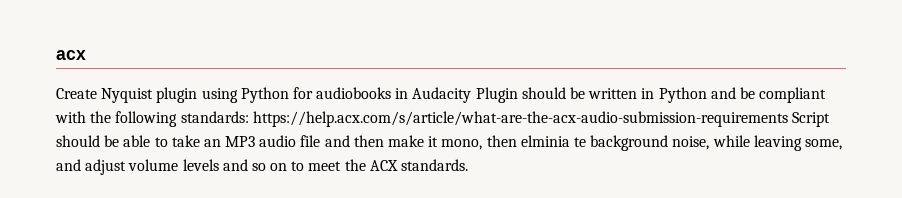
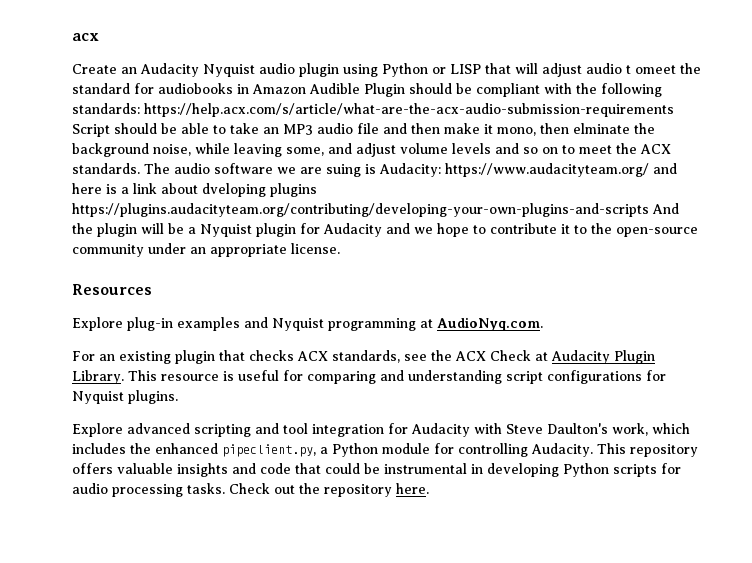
- Create Nyquist plugin using Python for audiobooks in Audacity Plugin should be written in Python and be compliant with the following standards: https://help.acx.com/s/article/what-are-the-acx-audio-submission-requirements Script should be able to take an MP3 audio file and then make it mono, then elminia te background noise, while leaving some, and adjust volume levels and so on to meet the ACX standards.
+ Create an Audacity Nyquist audio plugin using Python or LISP that will adjust audio t omeet the standard for audiobooks in Amazon Audible Plugin should be compliant with the following standards: https://help.acx.com/s/article/what-are-the-acx-audio-submission-requirements Script should be able to take an MP3 audio file and then make it mono, then elminate the background noise, while leaving some, and adjust volume levels and so on to meet the ACX standards.
+ The audio software we are suing is Audacity: https://www.audacityteam.org/ and here is a link about dveloping plugins https://plugins.audacityteam.org/contributing/developing-your-own-plugins-and-scripts And the plugin will be a Nyquist plugin for Audacity and we hope to contribute it to the open-source community under an appropriate license.
+ Resources
+ Explore plug-in examples and Nyquist programming at AudioNyq.com.
+ For an existing plugin that checks ACX standards, see the ACX Check at Audacity Plugin Library. This resource is useful for comparing and understanding script configurations for Nyquist plugins.
+ Explore advanced scripting and tool integration for Audacity with Steve Daulton's work, which includes the enhanced pipeclient.py, a Python module for controlling Audacity. This repository offers valuable insights and code that could be instrumental in developing Python scripts for audio processing tasks. Check out the repository here.

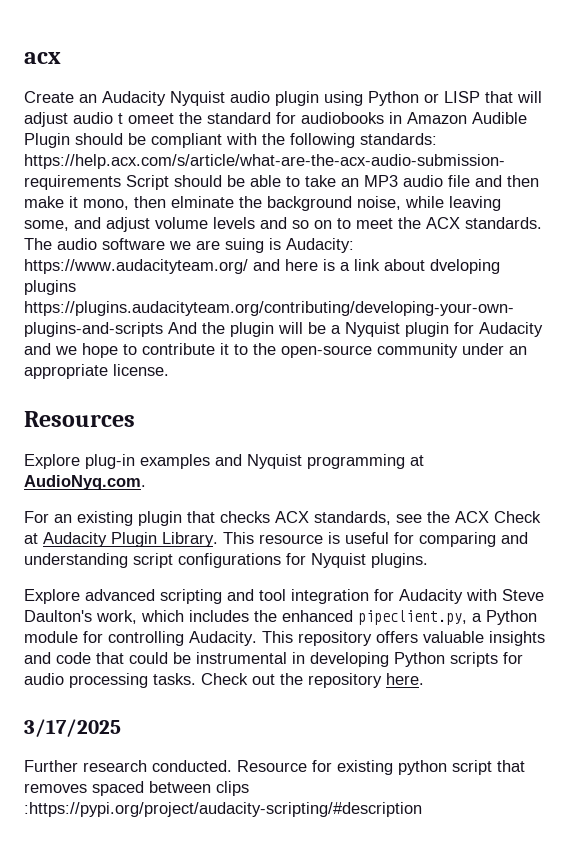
+ 3/17/2025
+ Further research conducted. Resource for existing python script that removes spaced between clips :https://pypi.org/project/audacity-scripting/#description

